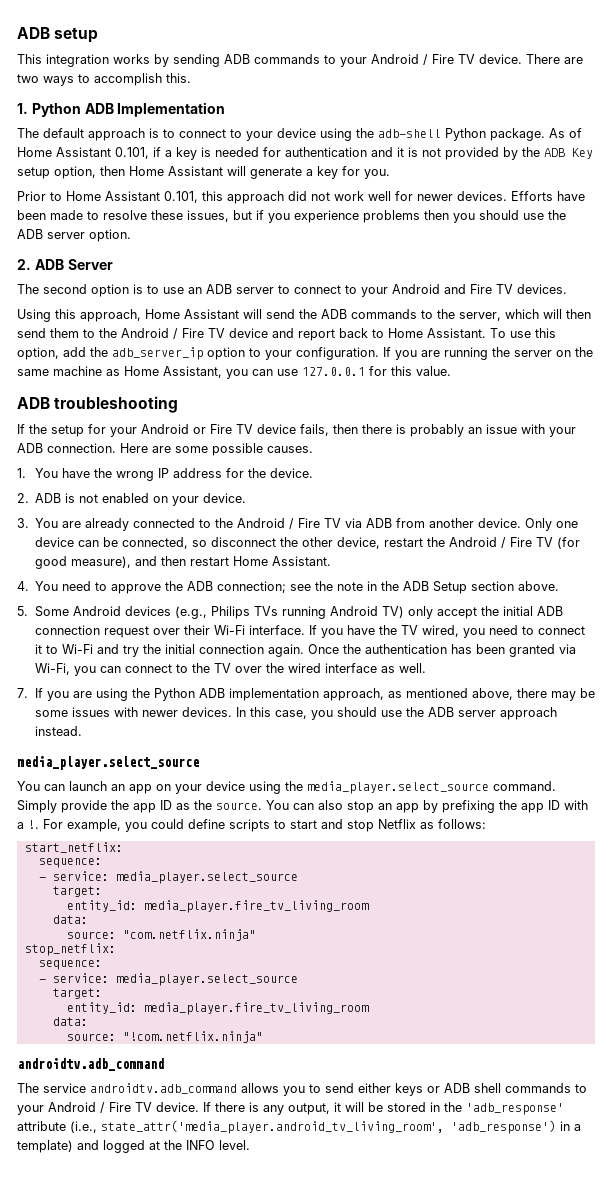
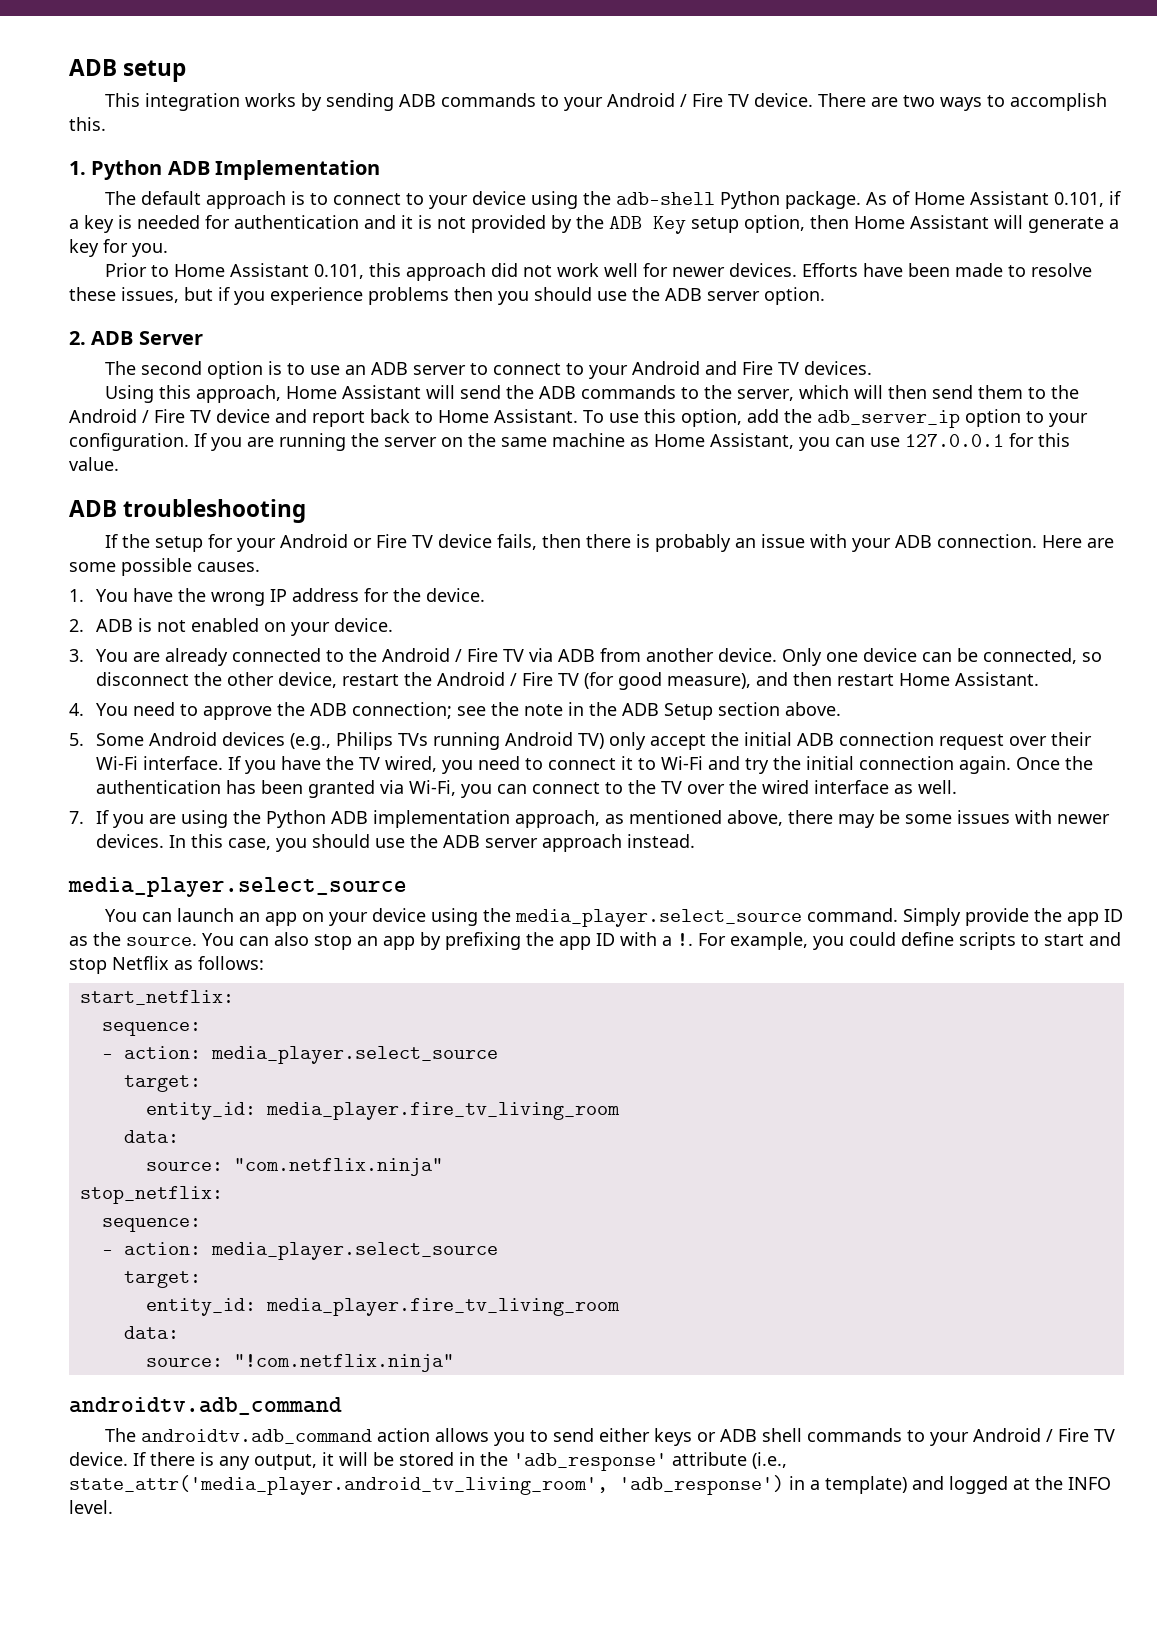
  start_netflix:
  sequence:
- - service: media_player.select_source
+ - action: media_player.select_source
  stop_netflix:
  sequence:
- - service: media_player.select_source
+ - action: media_player.select_source
- The service androidtv.adb_command allows you to send either keys or ADB shell commands to your Android / Fire TV device.
+ The androidtv.adb_command action allows you to send either keys or ADB shell commands to your Android / Fire TV device.

